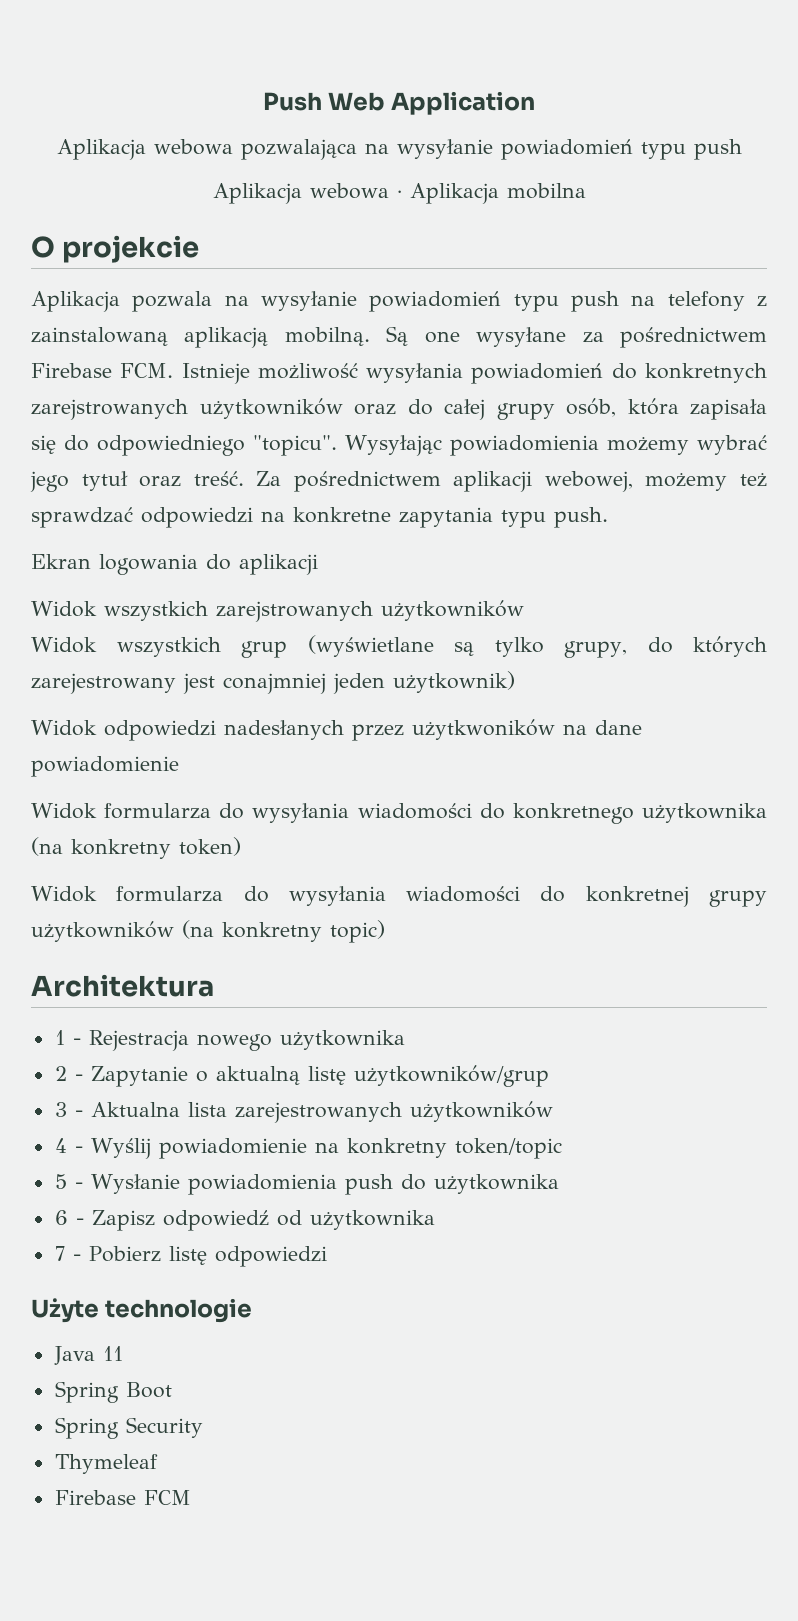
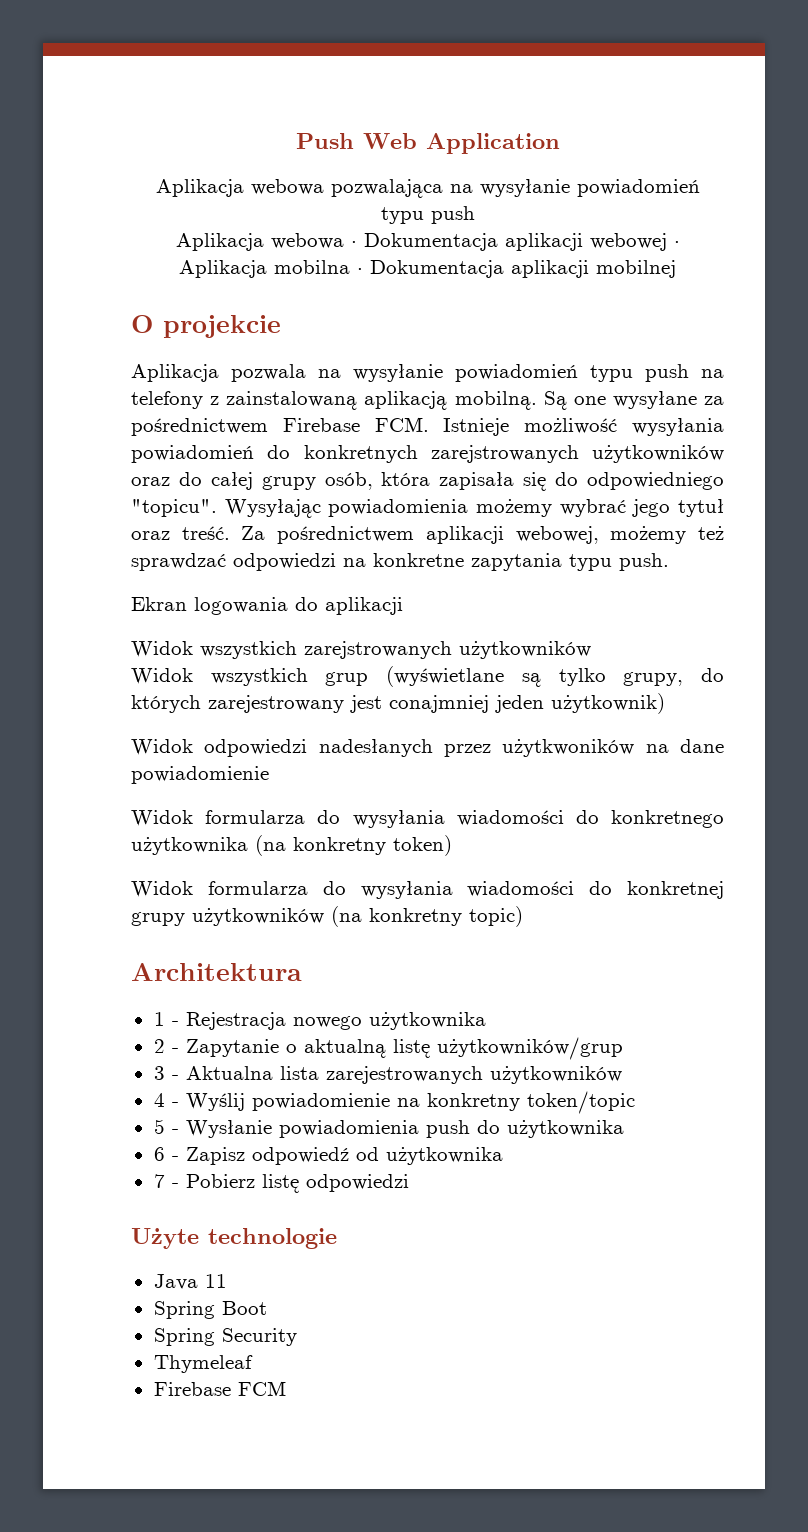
- Aplikacja webowa · Aplikacja mobilna
+ Aplikacja webowa · Dokumentacja aplikacji webowej · Aplikacja mobilna · Dokumentacja aplikacji mobilnej

